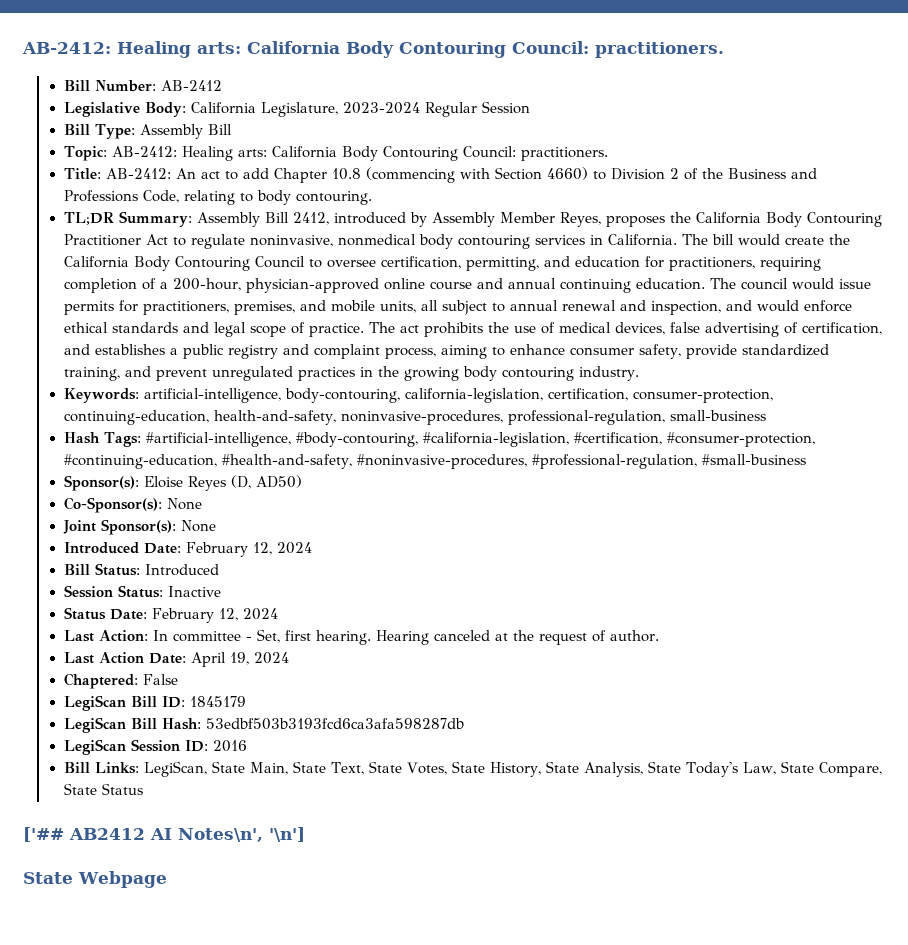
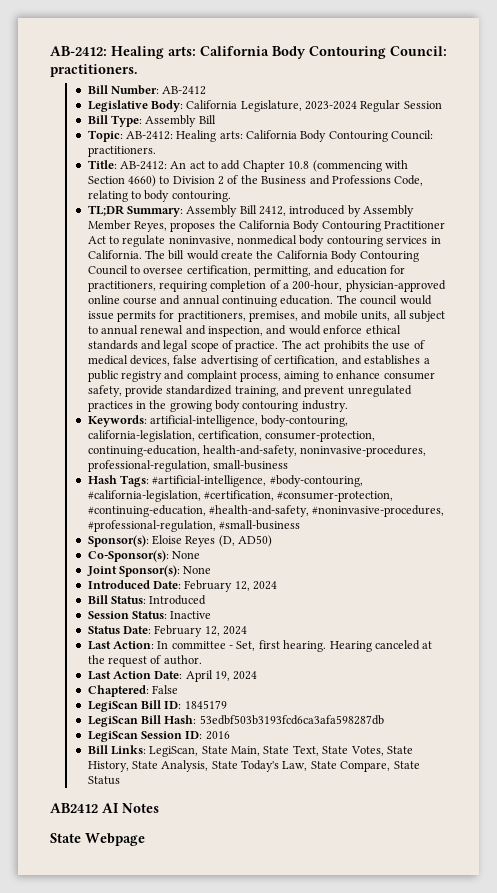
- ['## AB2412 AI Notes\n', '\n']
+ AB2412 AI Notes

